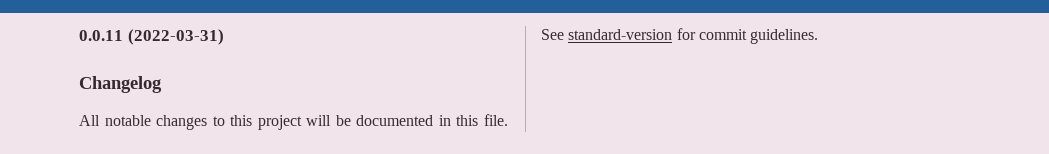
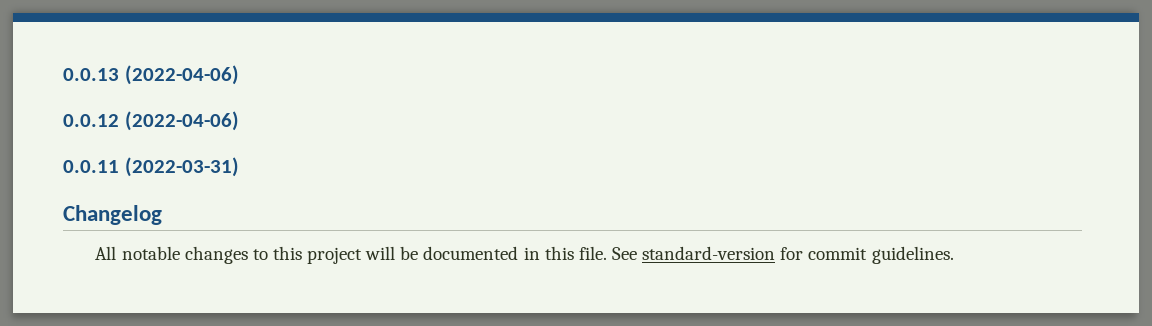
+ 0.0.13 (2022-04-06)
+ 0.0.12 (2022-04-06)

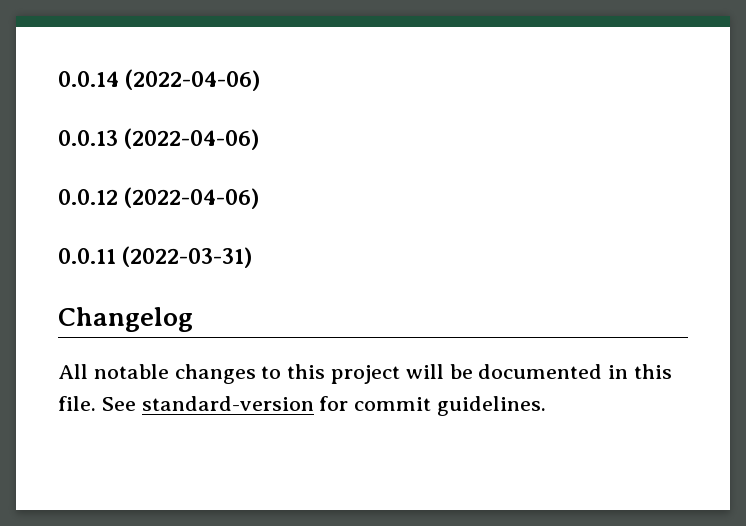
+ 0.0.14 (2022-04-06)

